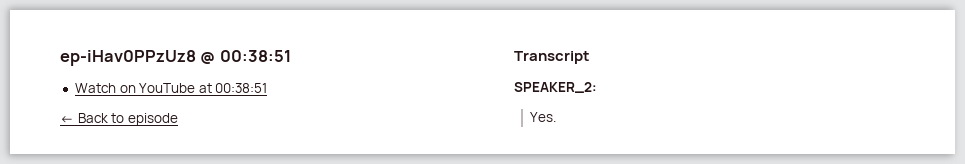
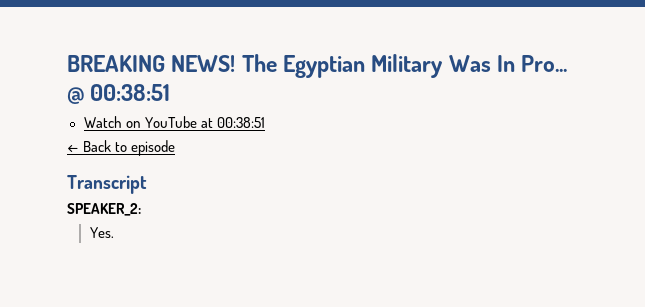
- ep-iHav0PPzUz8 @ 00:38:51
+ BREAKING NEWS! The Egyptian Military Was In Pro... @ 00:38:51

